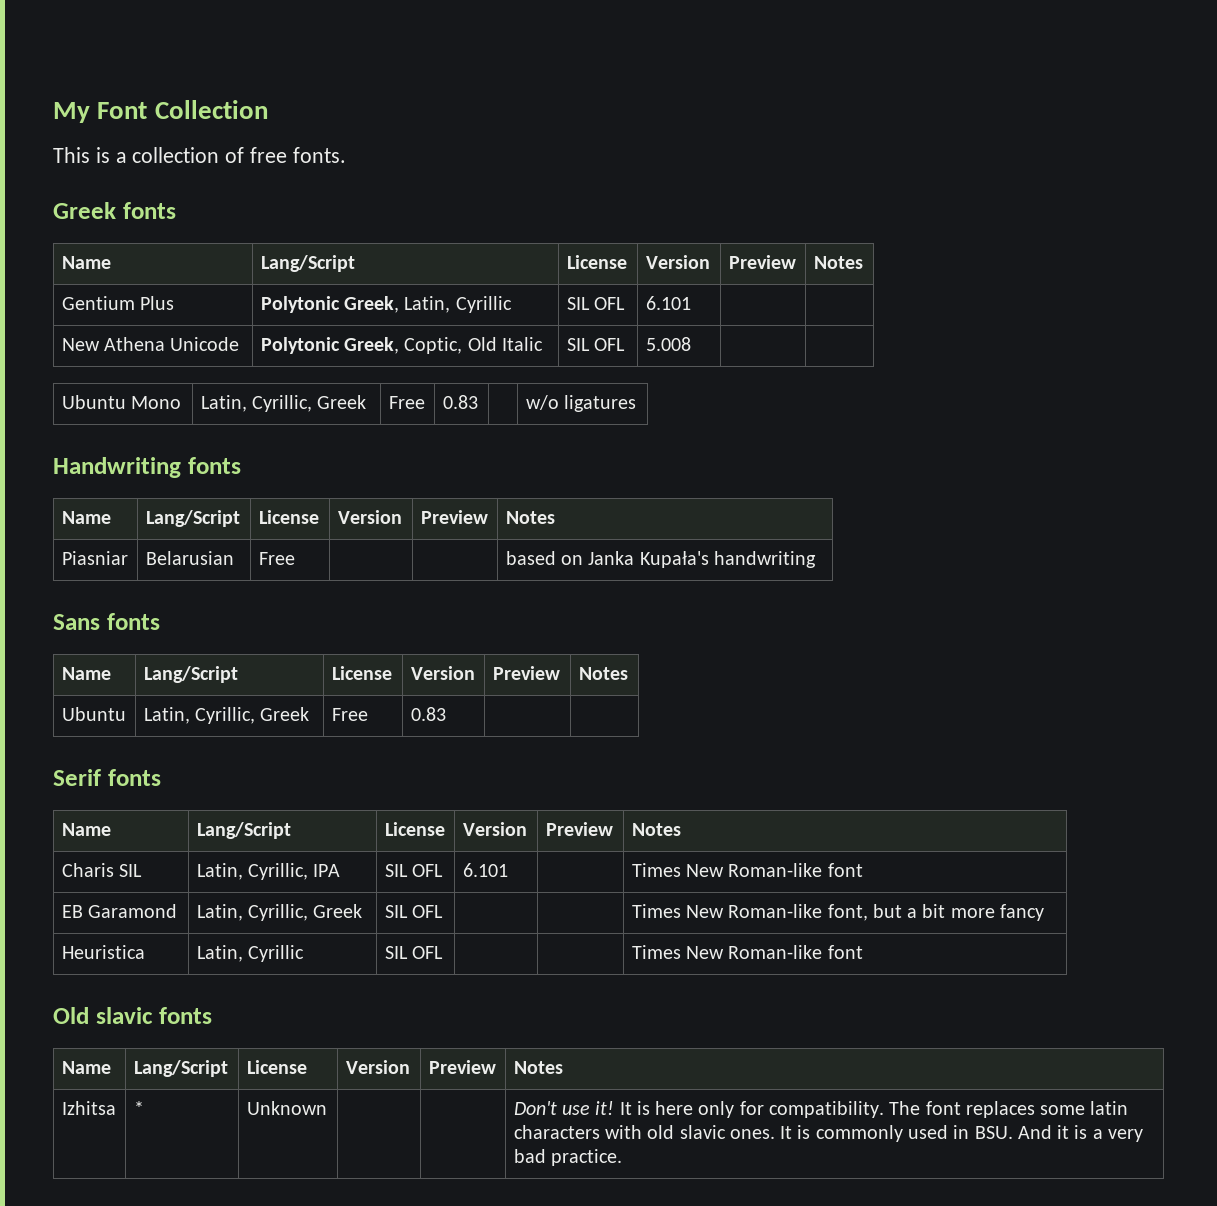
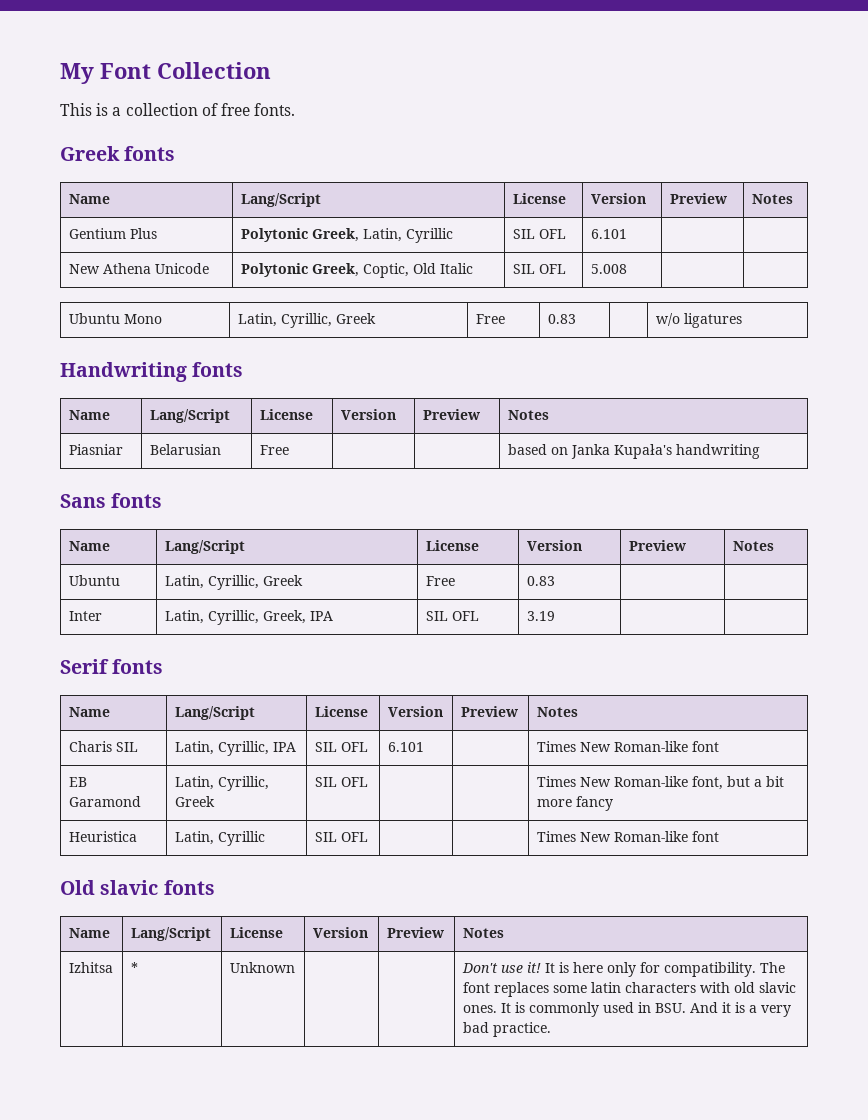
+ Inter | Latin, Cyrillic, Greek, IPA | SIL OFL | 3.19 | |

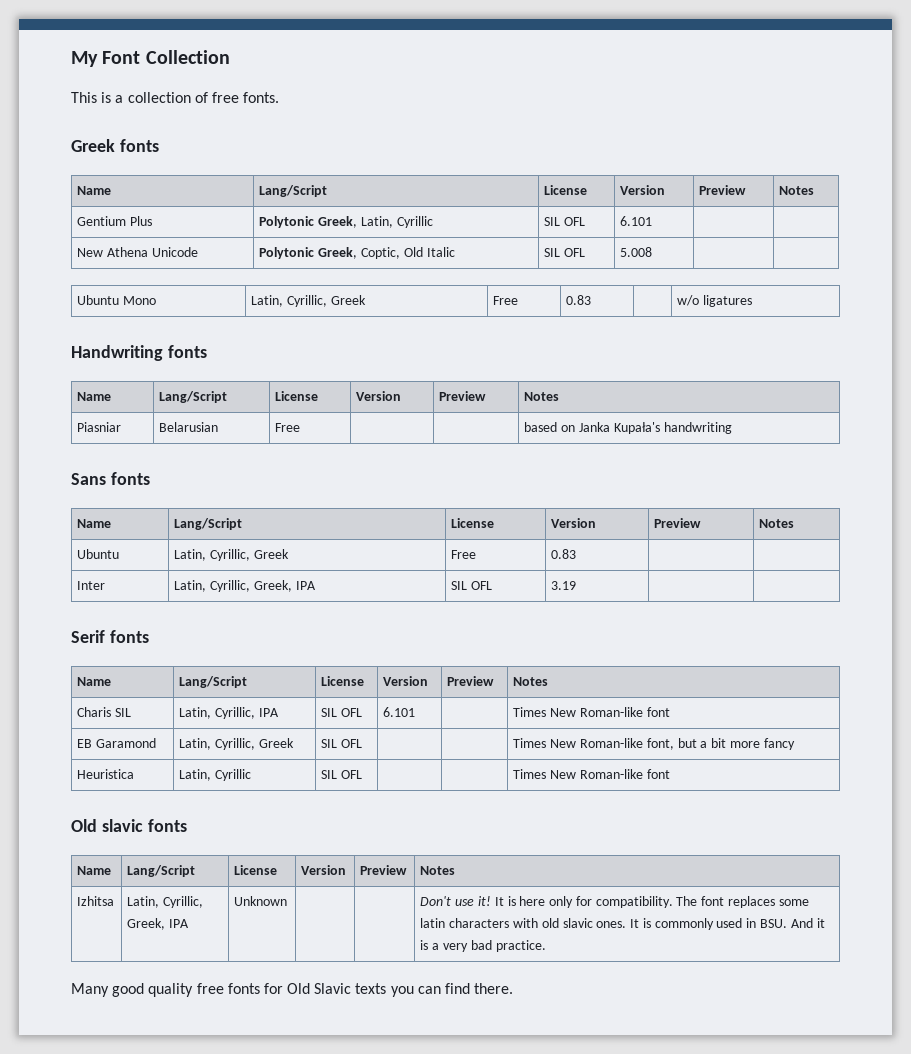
- Izhitsa | * | Unknown | | | Don't use it! It is here only for compatibility. The font replaces some latin characters with old slavic ones. It is commonly used in BSU. And it is a very bad practice.
+ Izhitsa | Latin, Cyrillic, Greek, IPA | Unknown | | | Don't use it! It is here only for compatibility. The font replaces some latin characters with old slavic ones. It is commonly used in BSU. And it is a very bad practice.
+ Many good quality free fonts for Old Slavic texts you can find there.

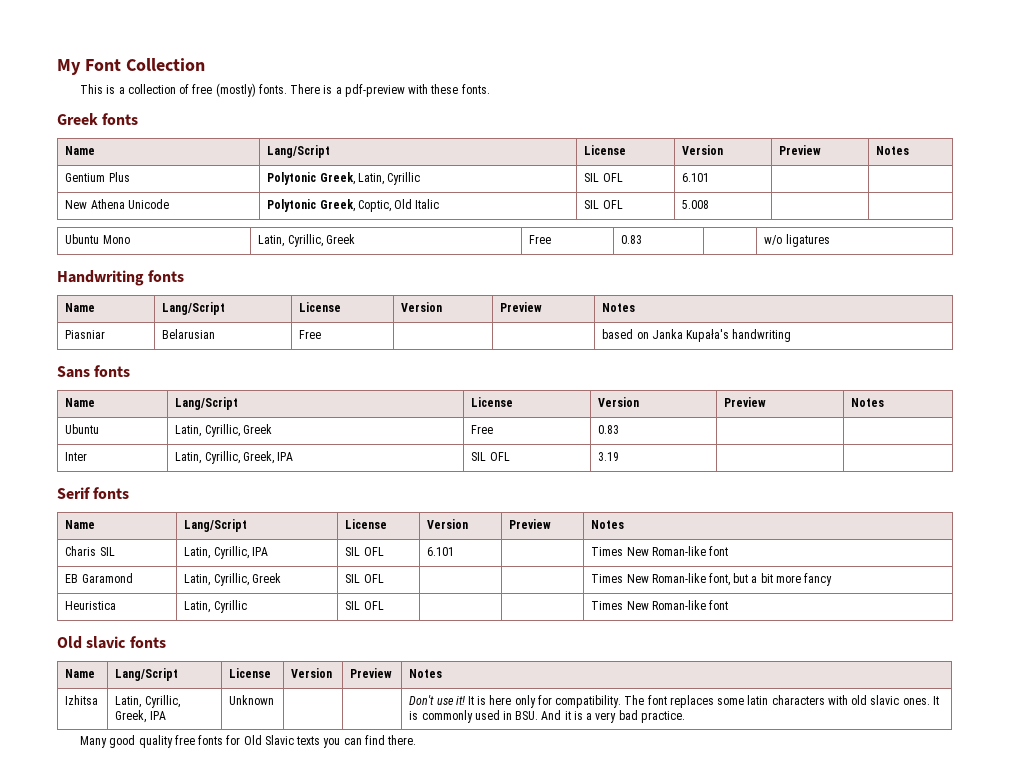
- This is a collection of free fonts.
+ This is a collection of free (mostly) fonts. There is a pdf-preview with these fonts.

